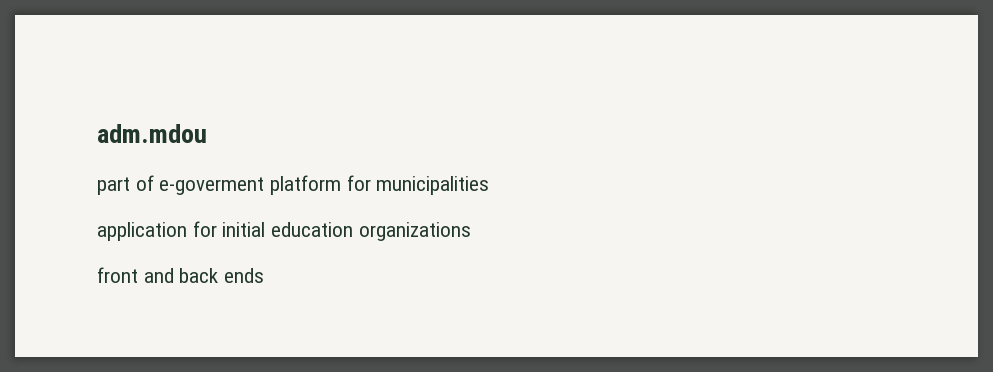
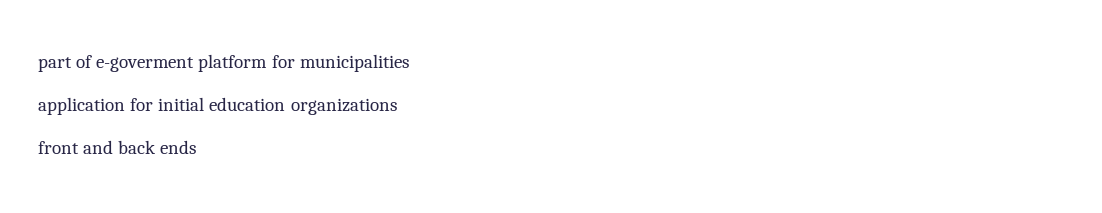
- adm.mdou

